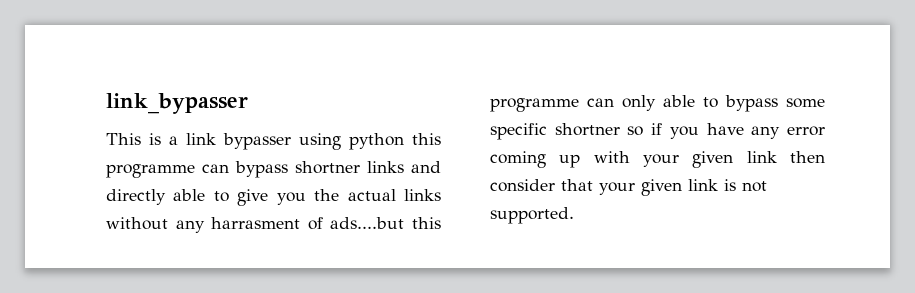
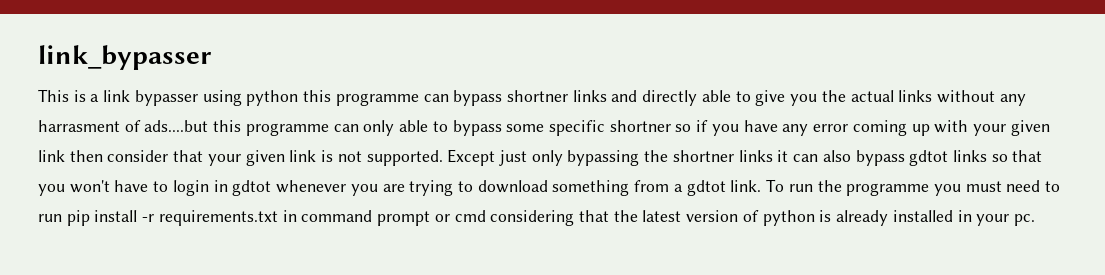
+ Except just only bypassing the shortner links it can also bypass gdtot links so that you won't have to login in gdtot whenever you are trying to download something from a gdtot link. To run the programme you must need to run pip install -r requirements.txt in command prompt or cmd considering that the latest version of python is already installed in your pc.

